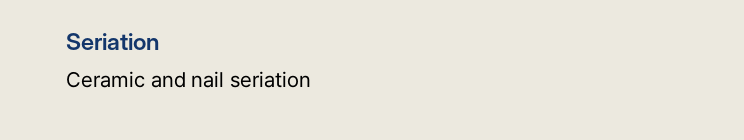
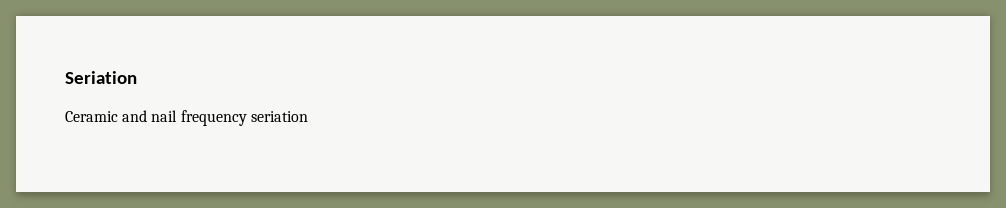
- Ceramic and nail seriation
+ Ceramic and nail frequency seriation

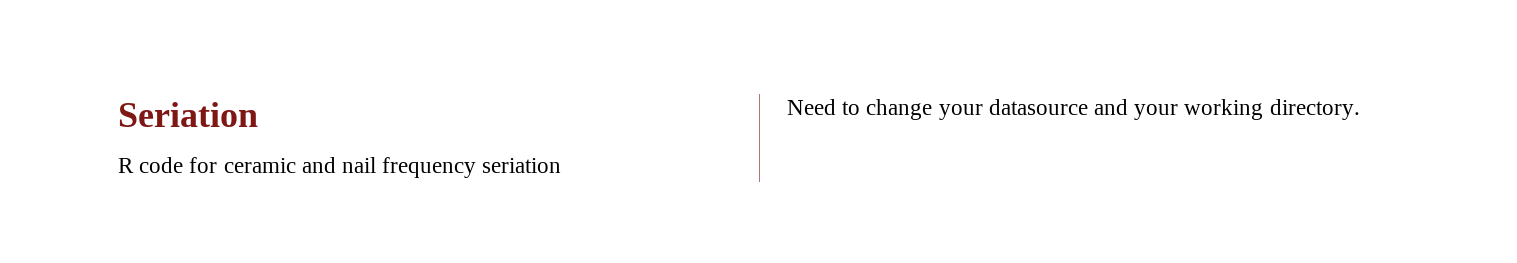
- Ceramic and nail frequency seriation
+ R code for ceramic and nail frequency seriation
+ Need to change your datasource and your working directory.

